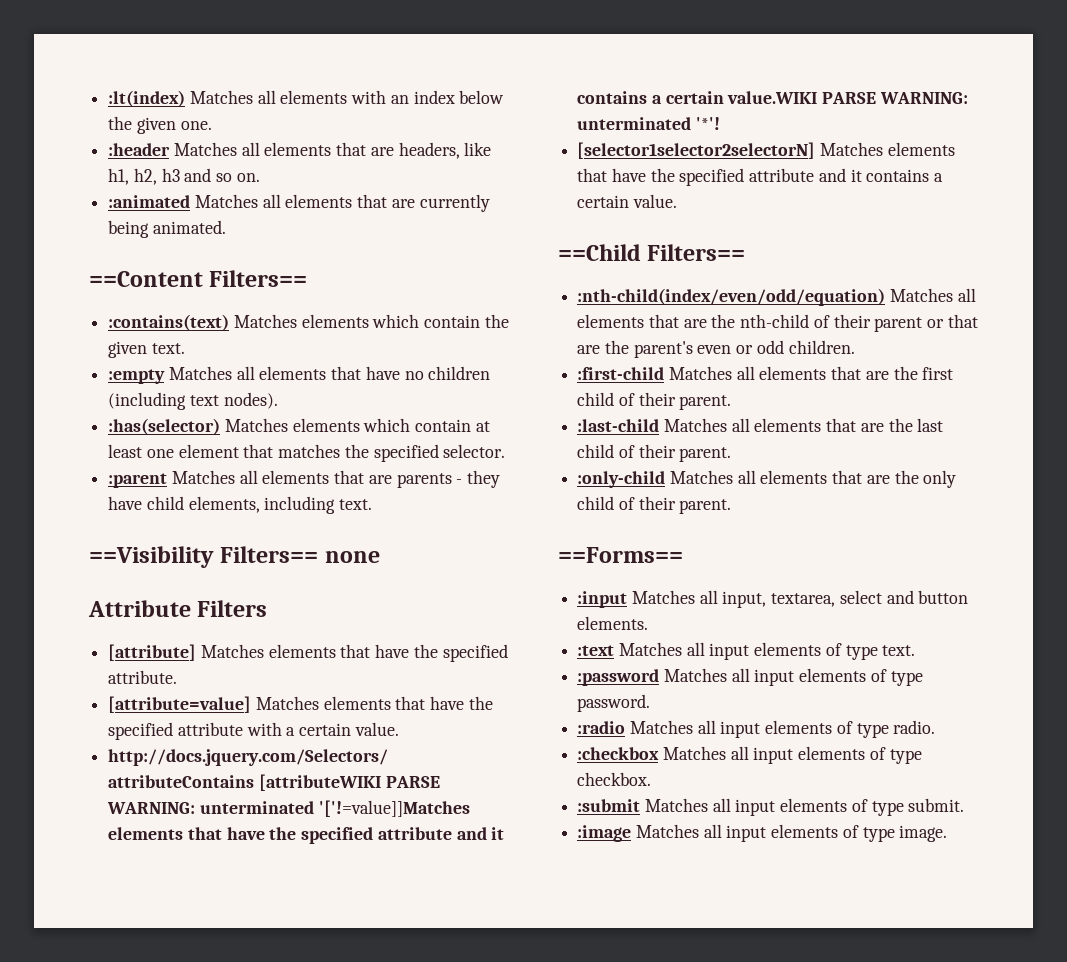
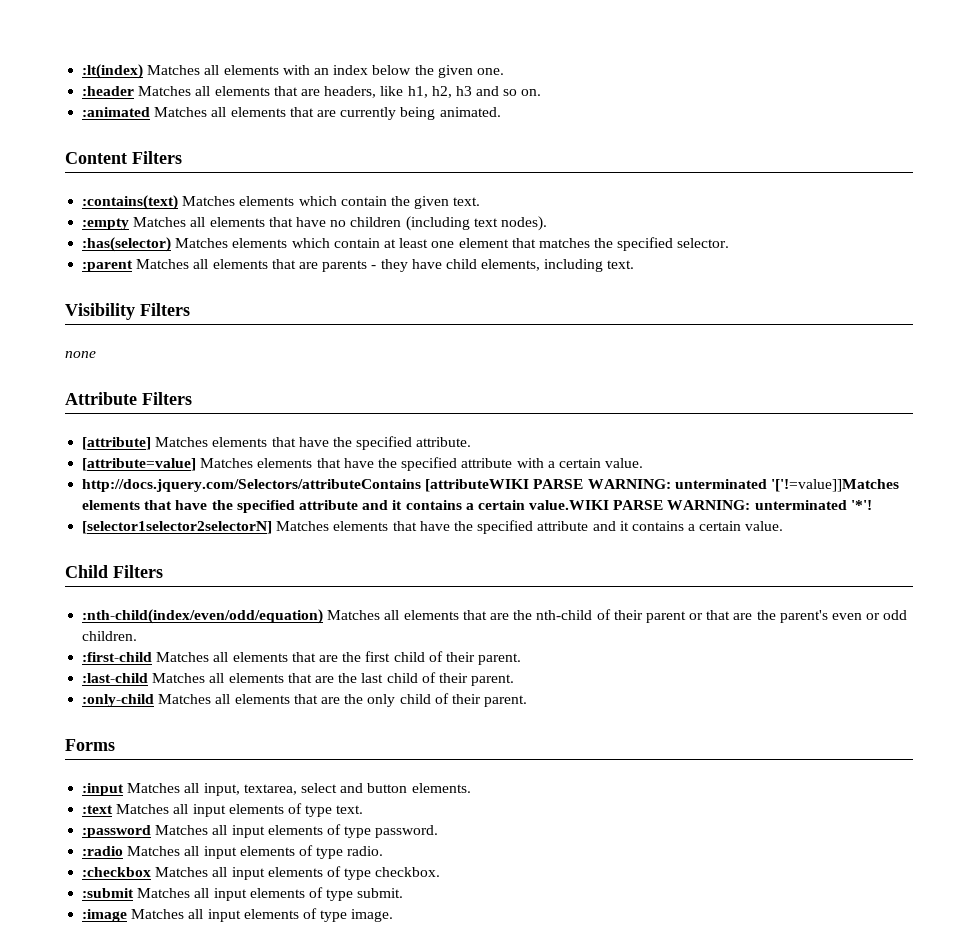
- ==Content Filters==
+ Content Filters
- ==Visibility Filters== none
+ Visibility Filters
+ none
- ==Child Filters==
+ Child Filters
- ==Forms==
+ Forms

